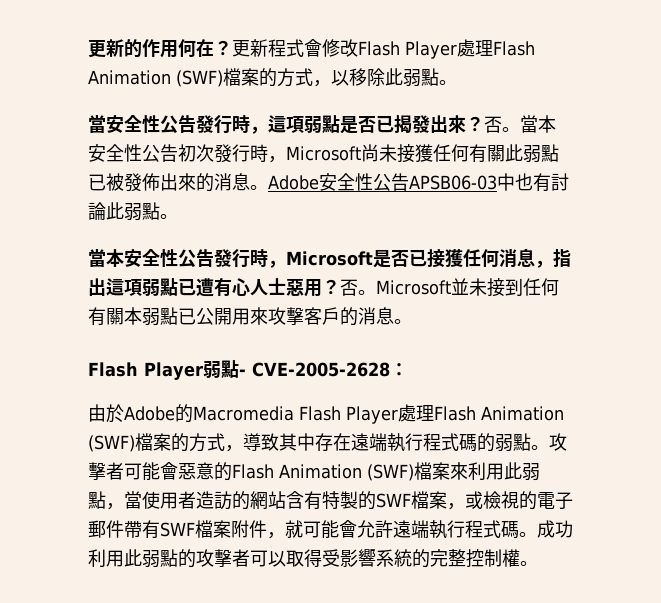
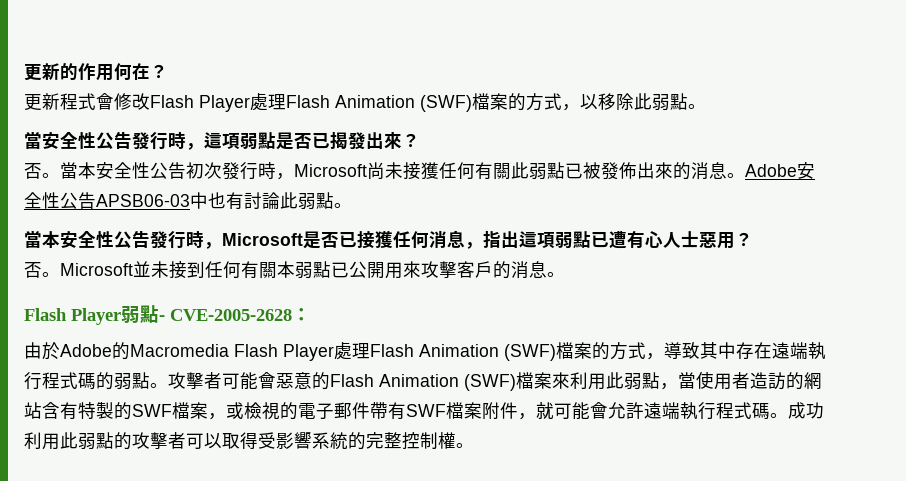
- 更新的作用何在？更新程式會修改Flash Player處理Flash Animation (SWF)檔案的方式，以移除此弱點。
+ 更新的作用何在？
+ 更新程式會修改Flash Player處理Flash Animation (SWF)檔案的方式，以移除此弱點。
- 當安全性公告發行時，這項弱點是否已揭發出來？否。
+ 當安全性公告發行時，這項弱點是否已揭發出來？
+ 否。
- 當本安全性公告發行時，Microsoft是否已接獲任何消息，指出這項弱點已遭有心人士惡用？否。
+ 當本安全性公告發行時，Microsoft是否已接獲任何消息，指出這項弱點已遭有心人士惡用？
+ 否。

